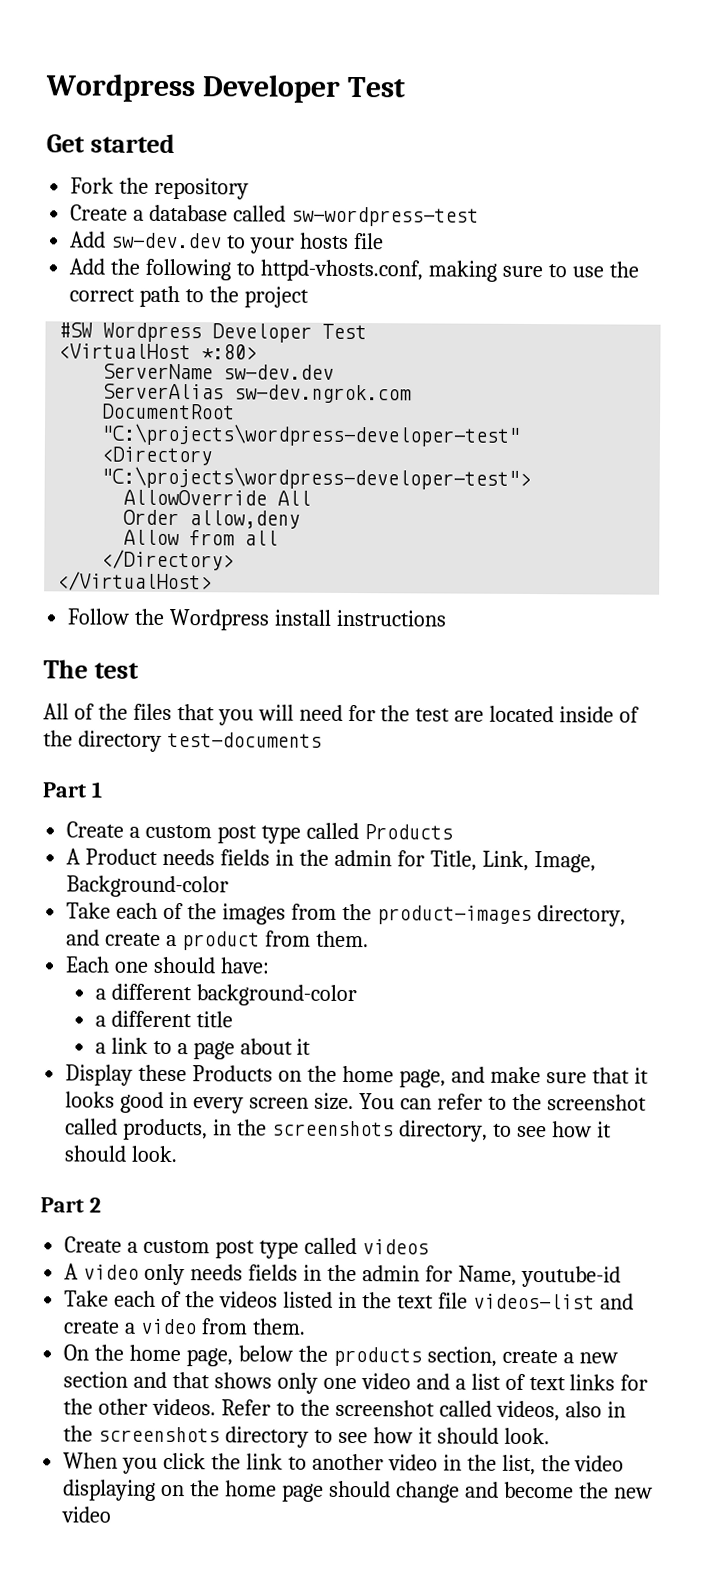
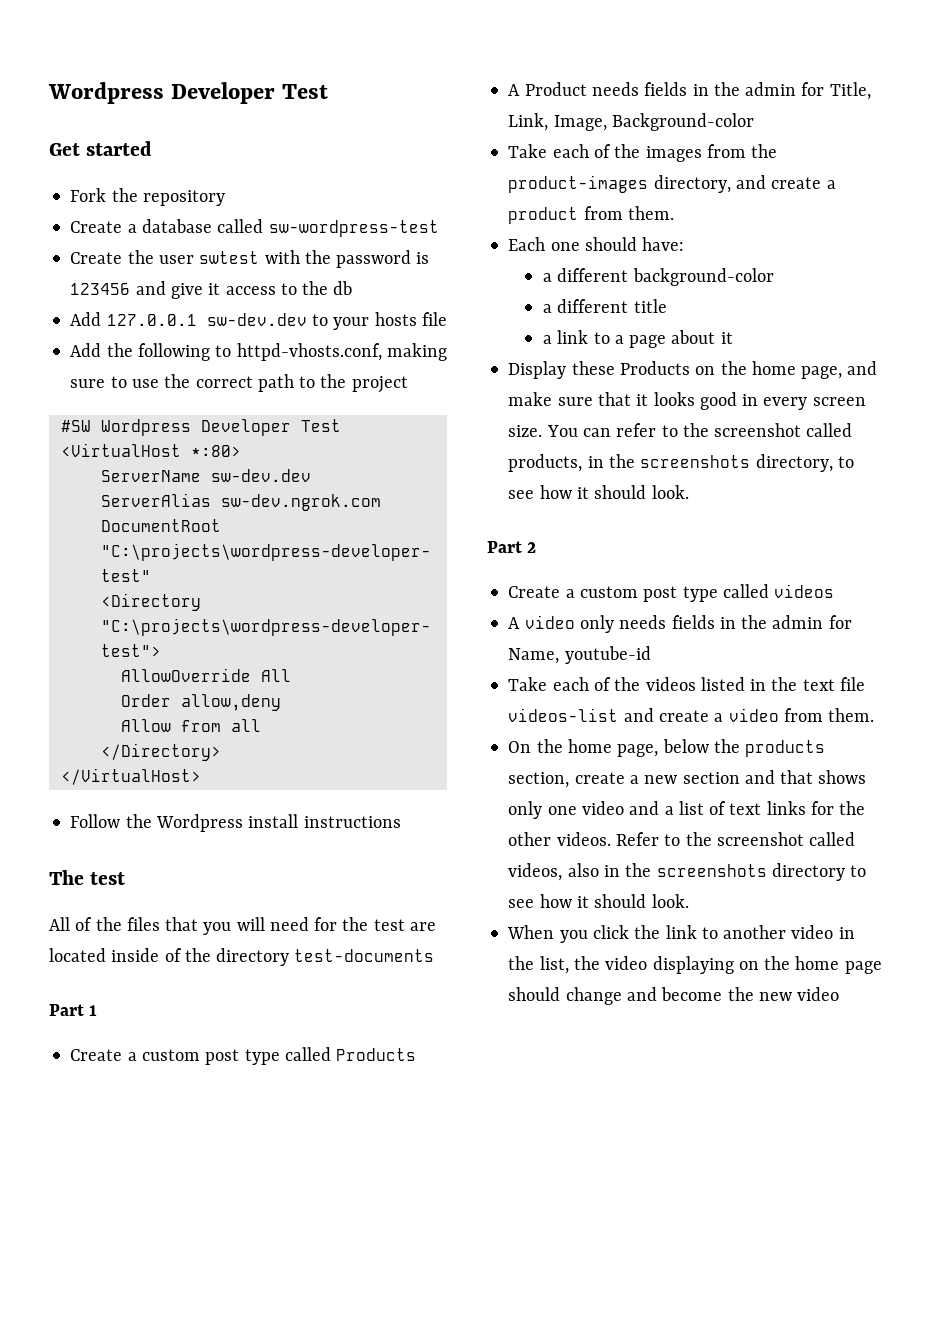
- Add sw-dev.dev to your hosts file
+ Create the user swtest with the password is 123456 and give it access to the db
+ Add 127.0.0.1 sw-dev.dev to your hosts file

